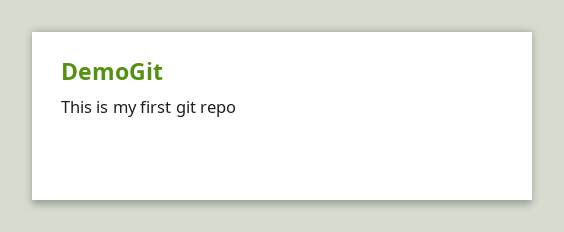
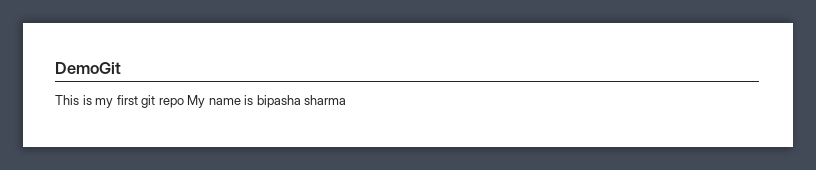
- This is my first git repo
+ This is my first git repo My name is bipasha sharma

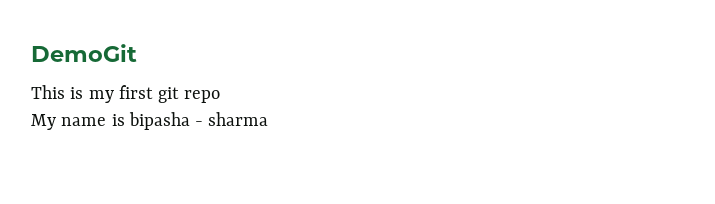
- This is my first git repo My name is bipasha sharma
+ This is my first git repo
+ My name is bipasha - sharma

